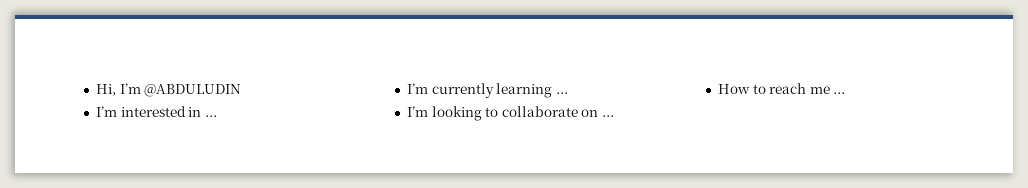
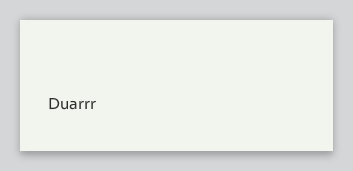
- Hi, I’m @ABDULUDIN
- I’m interested in ...
- I’m currently learning ...
- I’m looking to collaborate on ...
- How to reach me ...
+ Duarrr

